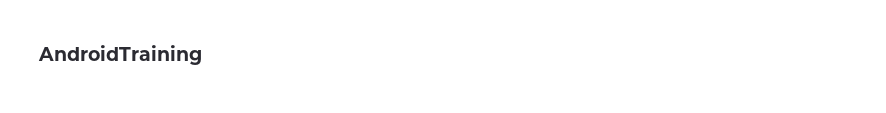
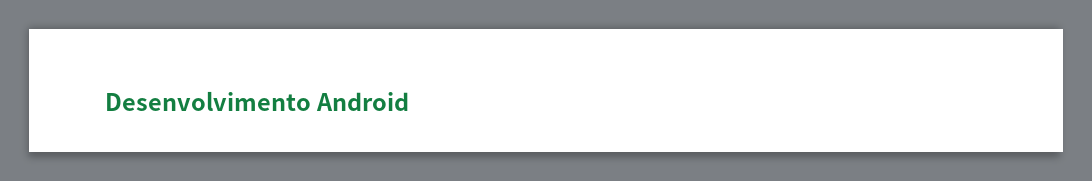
- AndroidTraining
+ Desenvolvimento Android

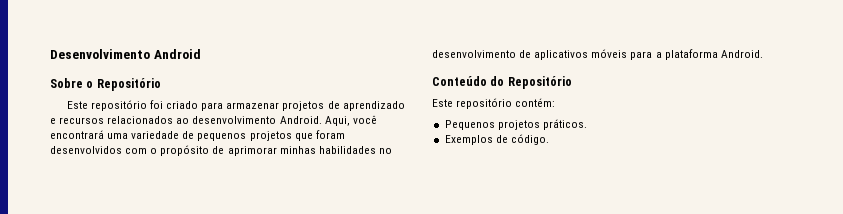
+ Sobre o Repositório
+ Este repositório foi criado para armazenar projetos de aprendizado e recursos relacionados ao desenvolvimento Android. Aqui, você encontrará uma variedade de pequenos projetos que foram desenvolvidos com o propósito de aprimorar minhas habilidades no desenvolvimento de aplicativos móveis para a plataforma Android.
+ Conteúdo do Repositório
+ Este repositório contém:
+ Pequenos projetos práticos.
+ Exemplos de código.

